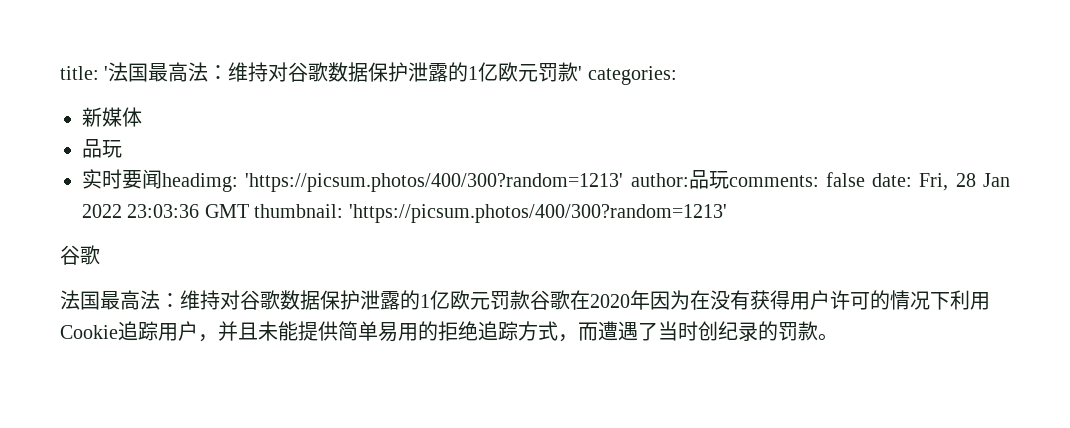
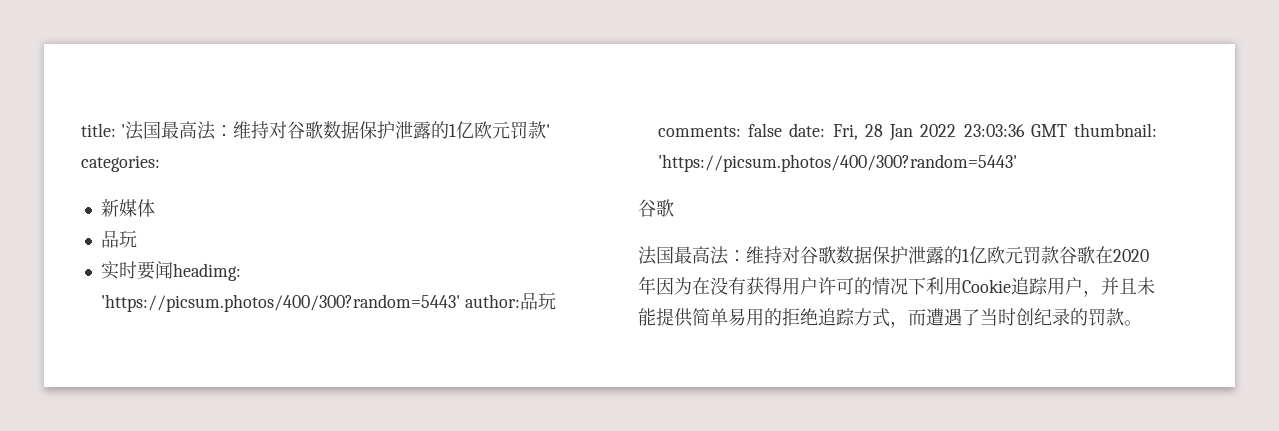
- 实时要闻headimg: 'https://picsum.photos/400/300?random=1213' author:品玩comments: false date: Fri, 28 Jan 2022 23:03:36 GMT thumbnail: 'https://picsum.photos/400/300?random=1213'
+ 实时要闻headimg: 'https://picsum.photos/400/300?random=5443' author:品玩comments: false date: Fri, 28 Jan 2022 23:03:36 GMT thumbnail: 'https://picsum.photos/400/300?random=5443'

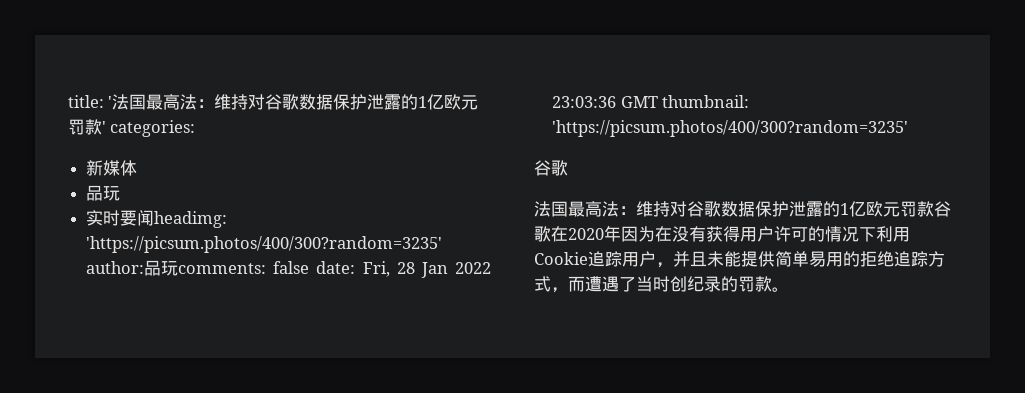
- 实时要闻headimg: 'https://picsum.photos/400/300?random=5443' author:品玩comments: false date: Fri, 28 Jan 2022 23:03:36 GMT thumbnail: 'https://picsum.photos/400/300?random=5443'
+ 实时要闻headimg: 'https://picsum.photos/400/300?random=3235' author:品玩comments: false date: Fri, 28 Jan 2022 23:03:36 GMT thumbnail: 'https://picsum.photos/400/300?random=3235'

